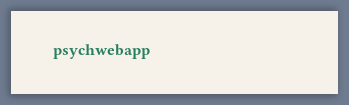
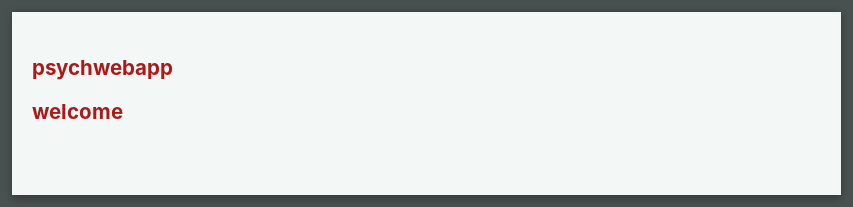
+ welcome

